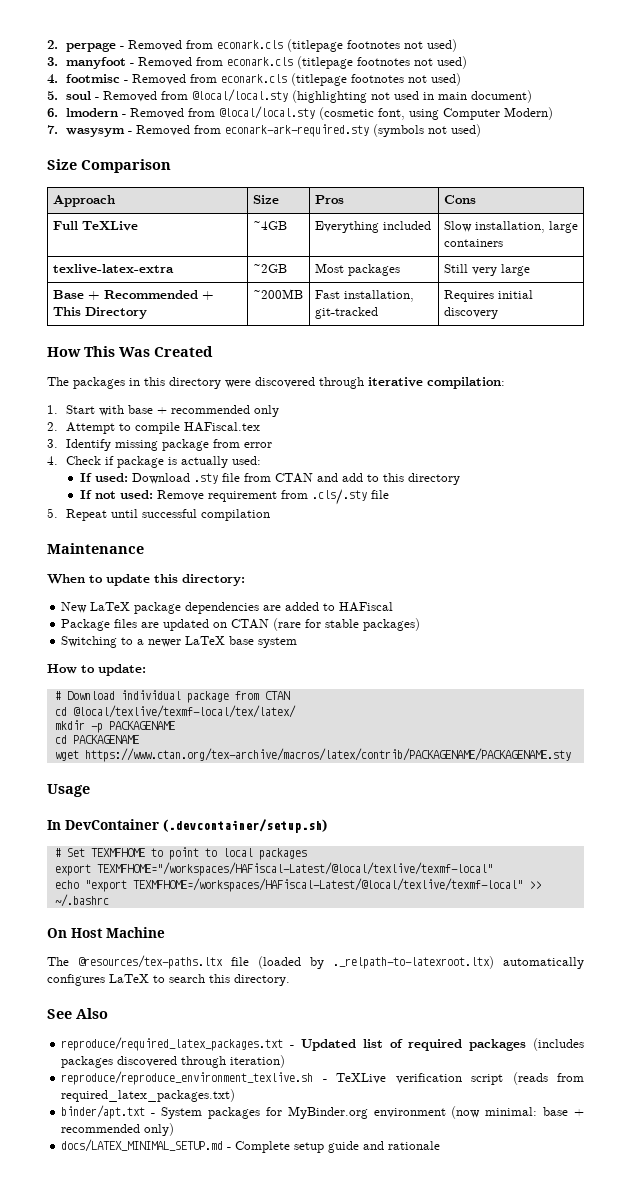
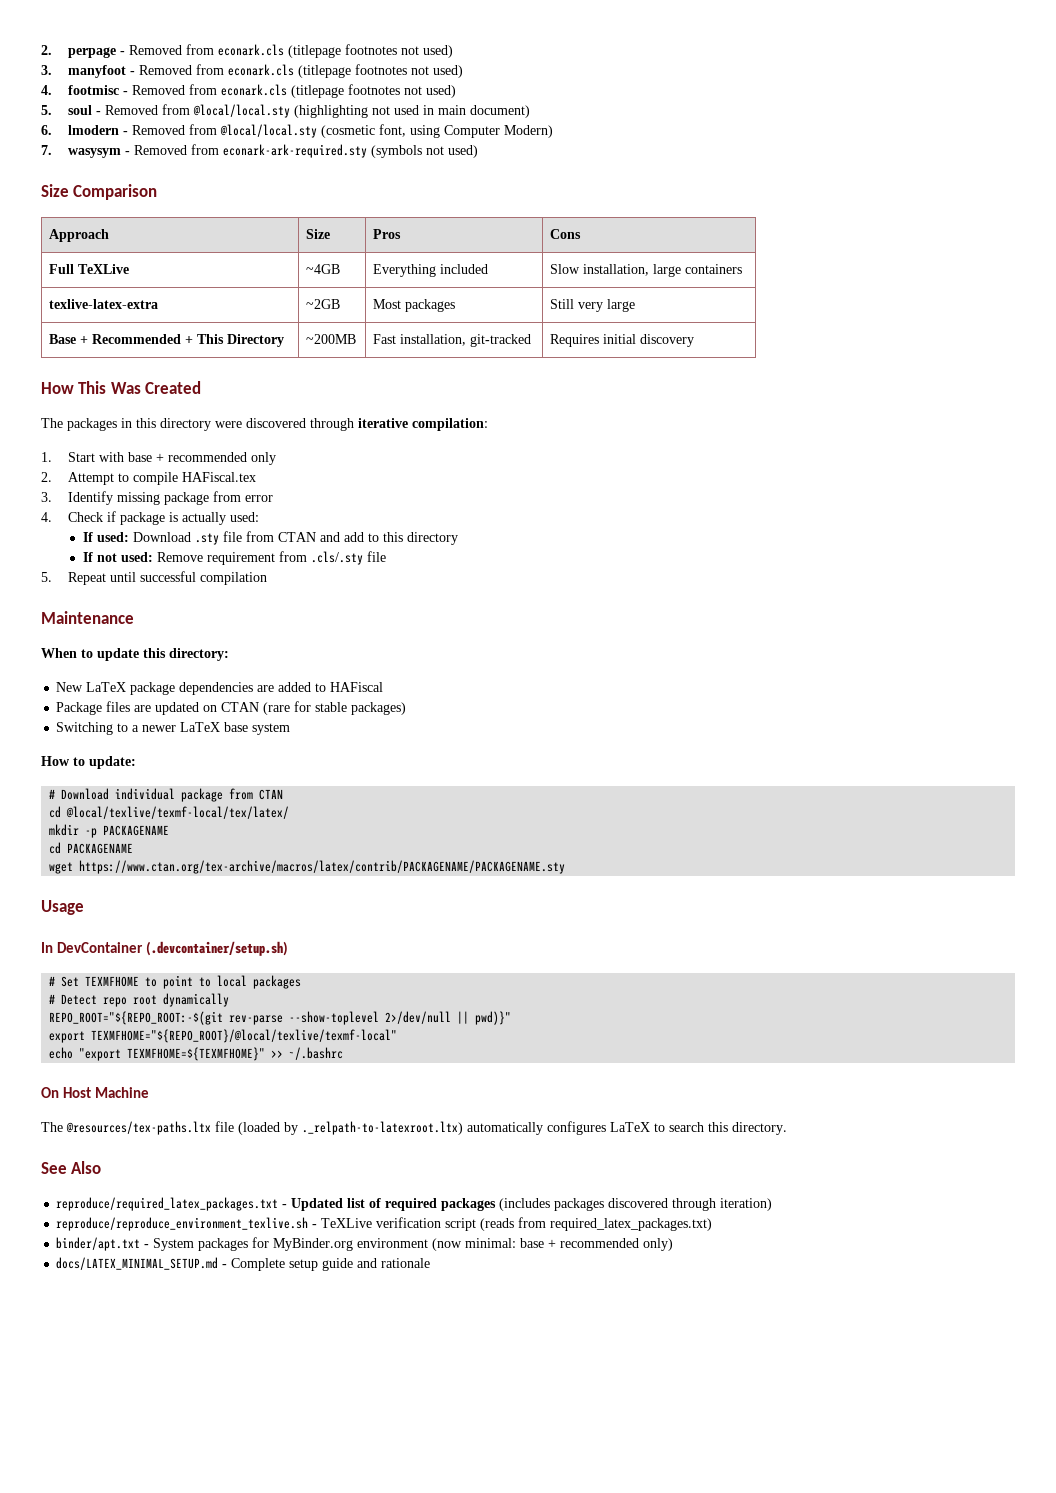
+ # Detect repo root dynamically
+ REPO_ROOT="${REPO_ROOT:-$(git rev-parse --show-toplevel 2>/dev/null || pwd)}"
- export TEXMFHOME="/workspaces/HAFiscal-Latest/@local/texlive/texmf-local"
+ export TEXMFHOME="${REPO_ROOT}/@local/texlive/texmf-local"
- echo "export TEXMFHOME=/workspaces/HAFiscal-Latest/@local/texlive/texmf-local" >> ~/.bashrc
+ echo "export TEXMFHOME=${TEXMFHOME}" >> ~/.bashrc

